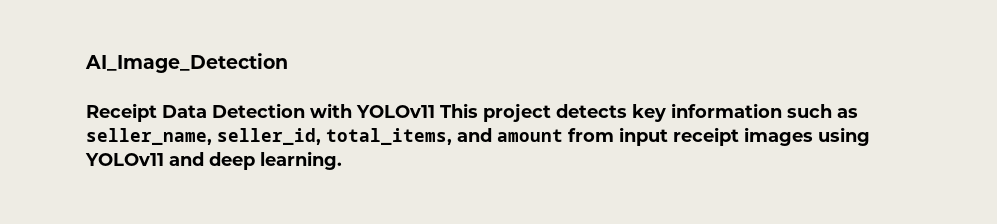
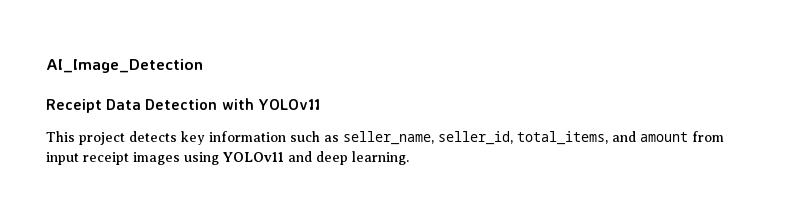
- Receipt Data Detection with YOLOv11 This project detects key information such as seller_name, seller_id, total_items, and amount from input receipt images using YOLOv11 and deep learning.
+ Receipt Data Detection with YOLOv11
+ This project detects key information such as seller_name, seller_id, total_items, and amount from input receipt images using YOLOv11 and deep learning.

